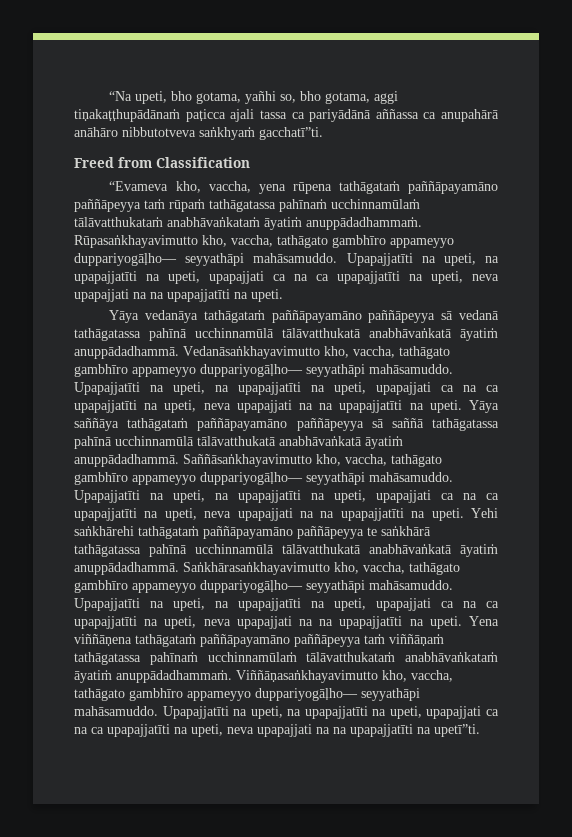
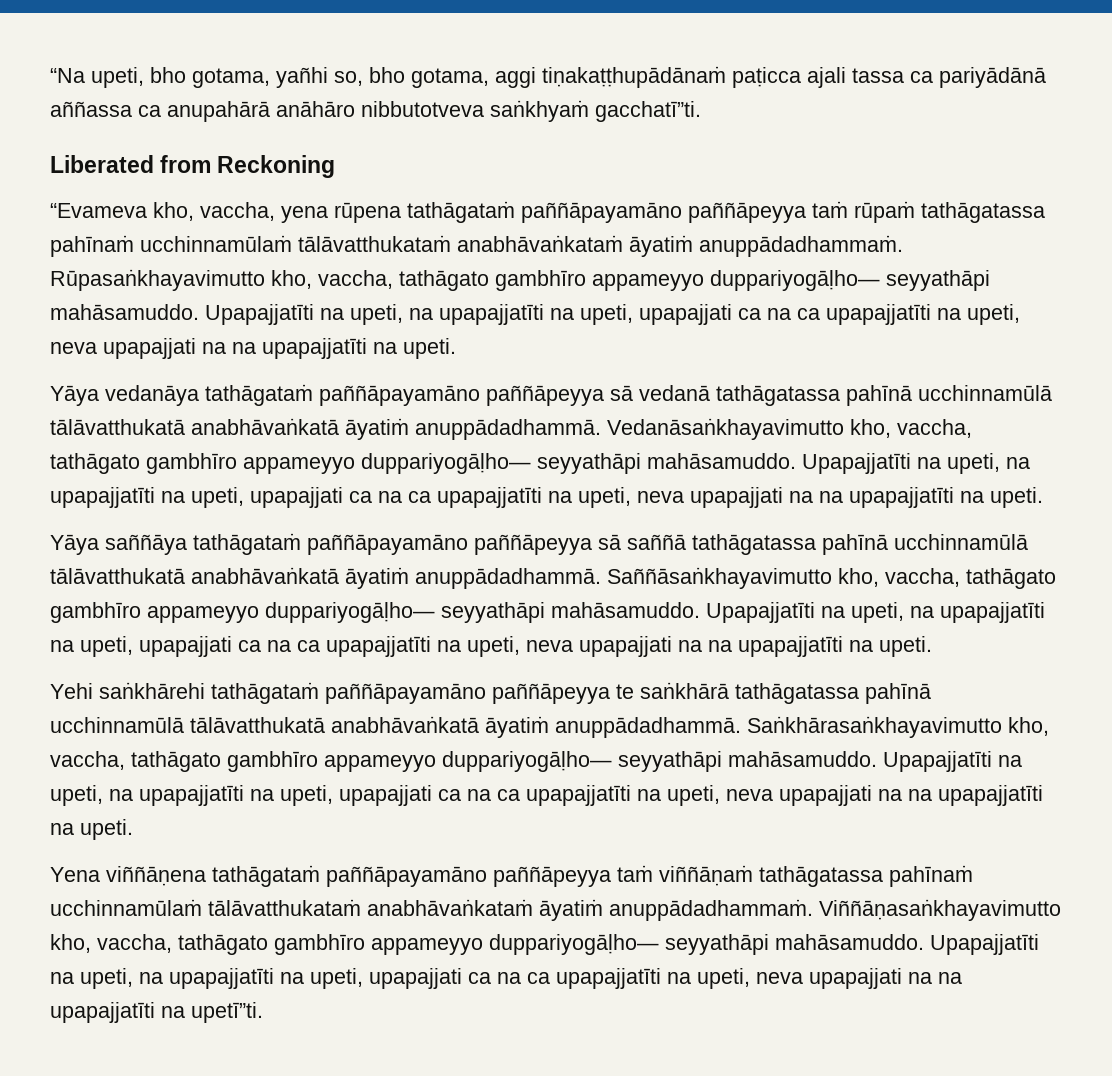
- Freed from Classification
+ Liberated from Reckoning
- Vedanāsaṅkhayavimutto kho, vaccha, tathāgato gambhīro appameyyo duppariyogāḷho— seyyathāpi mahāsamuddo. Upapajjatīti na upeti, na upapajjatīti na upeti, upapajjati ca na ca upapajjatīti na upeti, neva upapajjati na na upapajjatīti na upeti. Yāya saññāya tathāgataṁ paññāpayamāno paññāpeyya sā saññā tathāgatassa pahīnā ucchinnamūlā tālāvatthukatā anabhāvaṅkatā āyatiṁ anuppādadhammā.
+ Vedanāsaṅkhayavimutto kho, vaccha, tathāgato gambhīro appameyyo duppariyogāḷho— seyyathāpi mahāsamuddo. Upapajjatīti na upeti, na upapajjatīti na upeti, upapajjati ca na ca upapajjatīti na upeti, neva upapajjati na na upapajjatīti na upeti.
+ Yāya saññāya tathāgataṁ paññāpayamāno paññāpeyya sā saññā tathāgatassa pahīnā ucchinnamūlā tālāvatthukatā anabhāvaṅkatā āyatiṁ anuppādadhammā.
- Saññāsaṅkhayavimutto kho, vaccha, tathāgato gambhīro appameyyo duppariyogāḷho— seyyathāpi mahāsamuddo. Upapajjatīti na upeti, na upapajjatīti na upeti, upapajjati ca na ca upapajjatīti na upeti, neva upapajjati na na upapajjatīti na upeti. Yehi saṅkhārehi tathāgataṁ paññāpayamāno paññāpeyya te saṅkhārā tathāgatassa pahīnā ucchinnamūlā tālāvatthukatā anabhāvaṅkatā āyatiṁ anuppādadhammā.
+ Saññāsaṅkhayavimutto kho, vaccha, tathāgato gambhīro appameyyo duppariyogāḷho— seyyathāpi mahāsamuddo. Upapajjatīti na upeti, na upapajjatīti na upeti, upapajjati ca na ca upapajjatīti na upeti, neva upapajjati na na upapajjatīti na upeti.
+ Yehi saṅkhārehi tathāgataṁ paññāpayamāno paññāpeyya te saṅkhārā tathāgatassa pahīnā ucchinnamūlā tālāvatthukatā anabhāvaṅkatā āyatiṁ anuppādadhammā.
- Saṅkhārasaṅkhayavimutto kho, vaccha, tathāgato gambhīro appameyyo duppariyogāḷho— seyyathāpi mahāsamuddo. Upapajjatīti na upeti, na upapajjatīti na upeti, upapajjati ca na ca upapajjatīti na upeti, neva upapajjati na na upapajjatīti na upeti. Yena viññāṇena tathāgataṁ paññāpayamāno paññāpeyya taṁ viññāṇaṁ tathāgatassa pahīnaṁ ucchinnamūlaṁ tālāvatthukataṁ anabhāvaṅkataṁ āyatiṁ anuppādadhammaṁ.
+ Saṅkhārasaṅkhayavimutto kho, vaccha, tathāgato gambhīro appameyyo duppariyogāḷho— seyyathāpi mahāsamuddo. Upapajjatīti na upeti, na upapajjatīti na upeti, upapajjati ca na ca upapajjatīti na upeti, neva upapajjati na na upapajjatīti na upeti.
+ Yena viññāṇena tathāgataṁ paññāpayamāno paññāpeyya taṁ viññāṇaṁ tathāgatassa pahīnaṁ ucchinnamūlaṁ tālāvatthukataṁ anabhāvaṅkataṁ āyatiṁ anuppādadhammaṁ.

